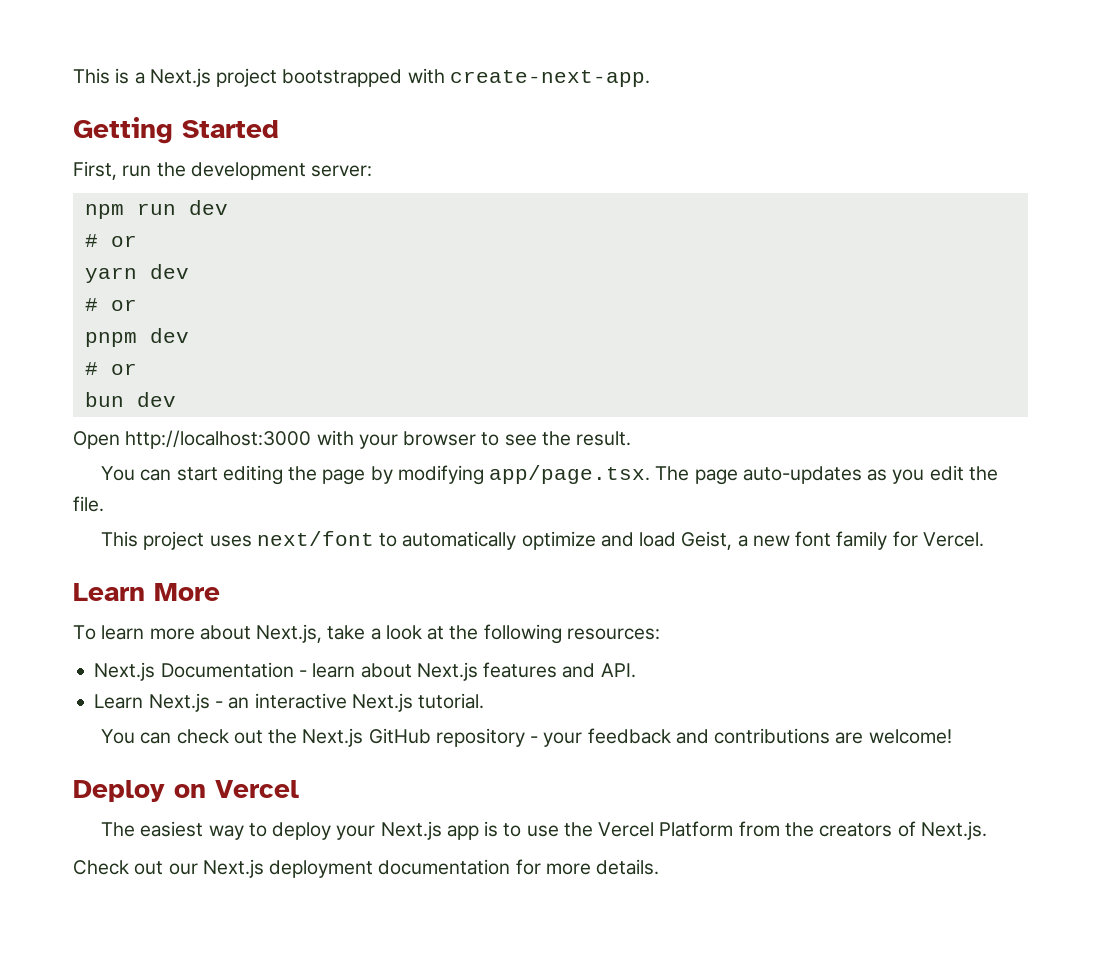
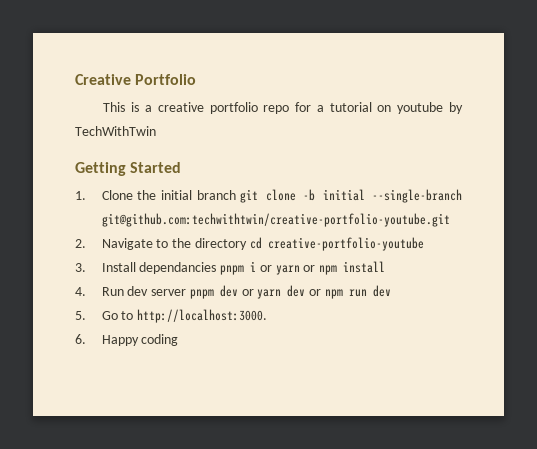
+ Creative Portfolio
- This is a Next.js project bootstrapped with create-next-app.
+ This is a creative portfolio repo for a tutorial on youtube by TechWithTwin
  Getting Started
- First, run the development server:
- npm run dev
- # or
- yarn dev
- # or
- pnpm dev
- # or
- bun dev
- Open http://localhost:3000 with your browser to see the result.
- You can start editing the page by modifying app/page.tsx. The page auto-updates as you edit the file.
- This project uses next/font to automatically optimize and load Geist, a new font family for Vercel.
- Learn More
- To learn more about Next.js, take a look at the following resources:
- Next.js Documentation - learn about Next.js features and API.
- Learn Next.js - an interactive Next.js tutorial.
- You can check out the Next.js GitHub repository - your feedback and contributions are welcome!
- Deploy on Vercel
- The easiest way to deploy your Next.js app is to use the Vercel Platform from the creators of Next.js.
- Check out our Next.js deployment documentation for more details.
+ 1. Clone the initial branch git clone -b initial --single-branch git@github.com:techwithtwin/creative-portfolio-youtube.git
+ 2. Navigate to the directory cd creative-portfolio-youtube
+ 3. Install dependancies pnpm i or yarn or npm install
+ 4. Run dev server pnpm dev or yarn dev or npm run dev
+ 5. Go to http://localhost:3000.
+ 6. Happy coding

